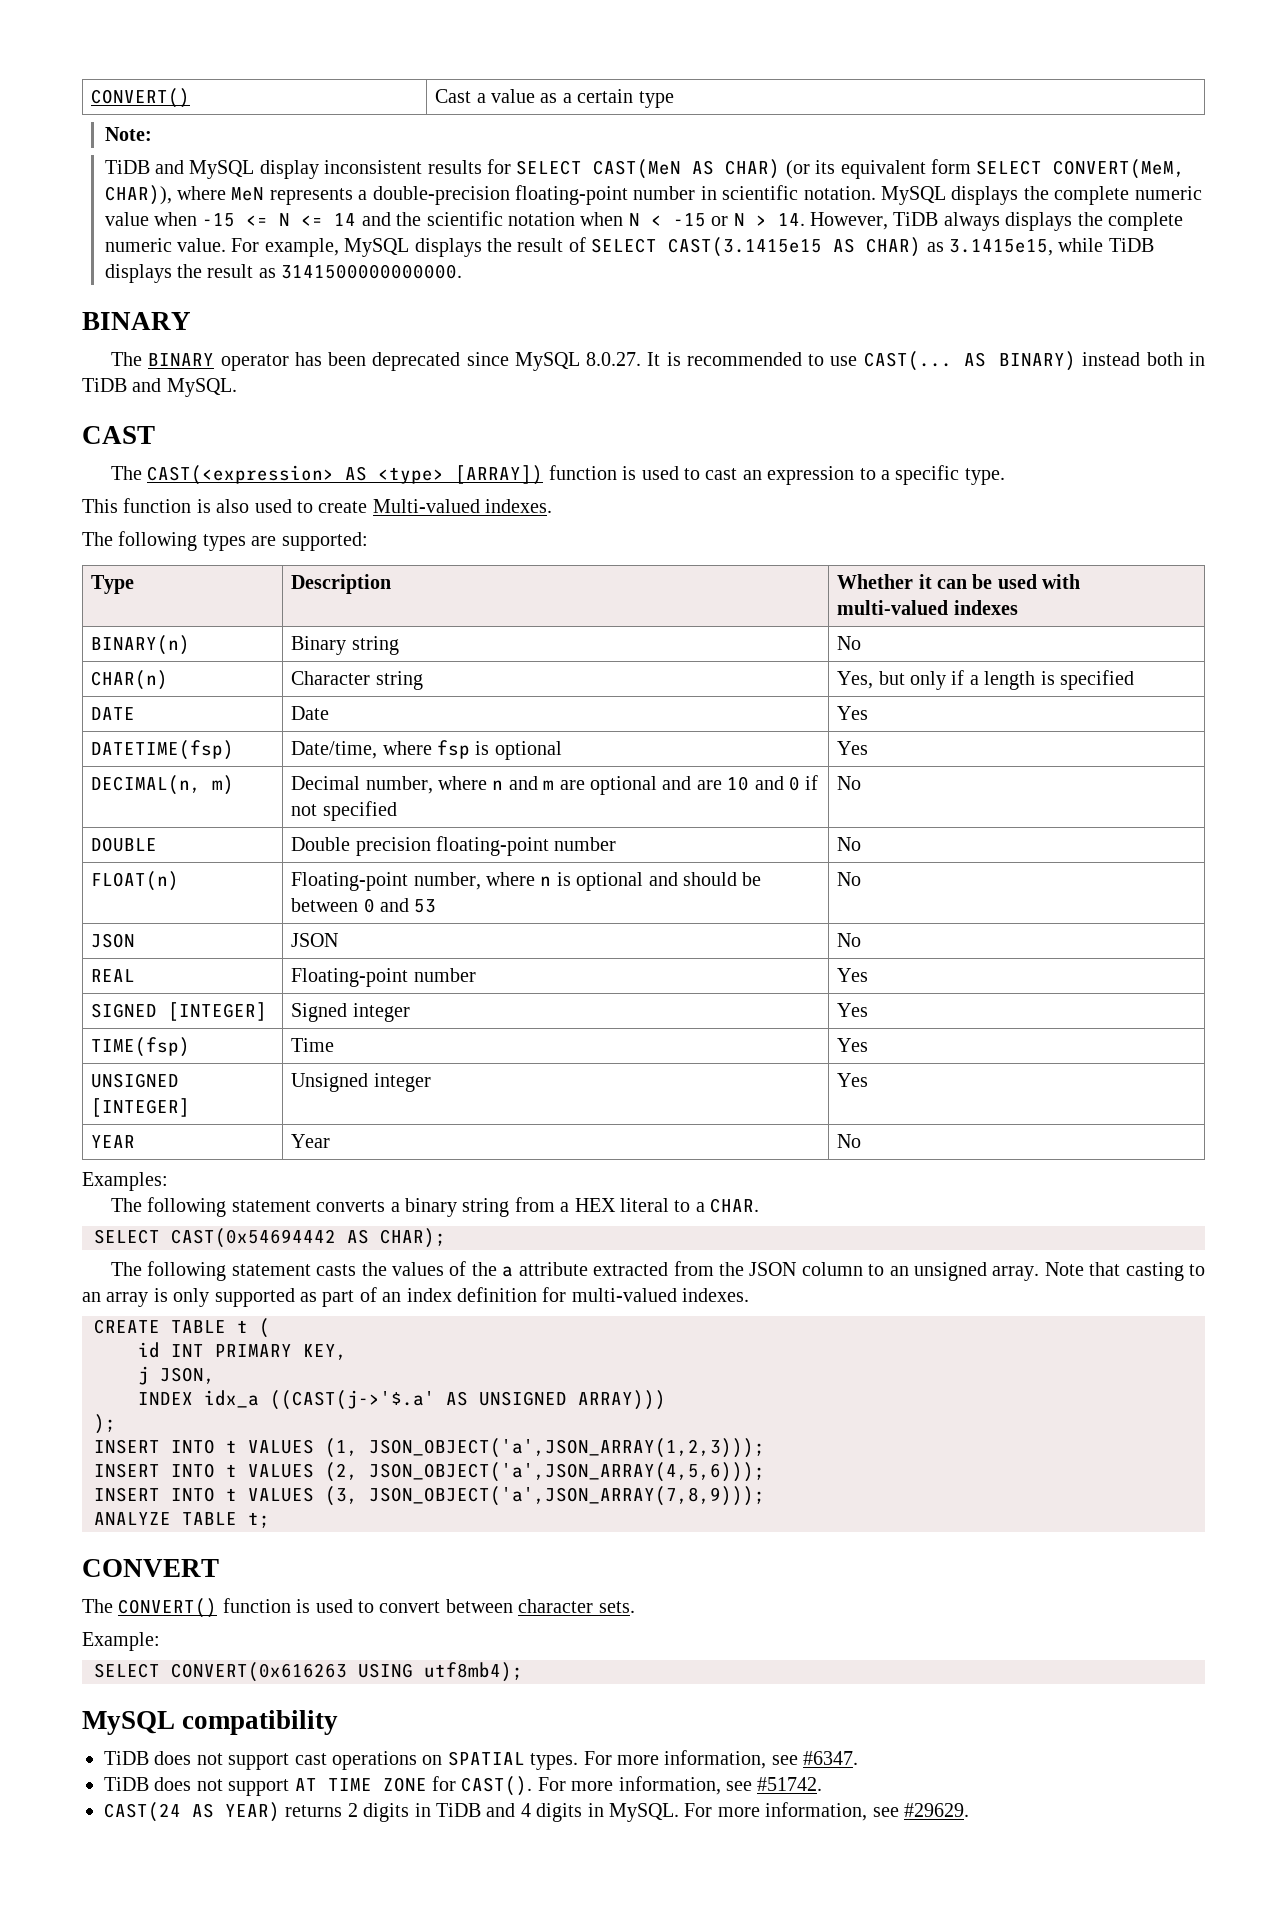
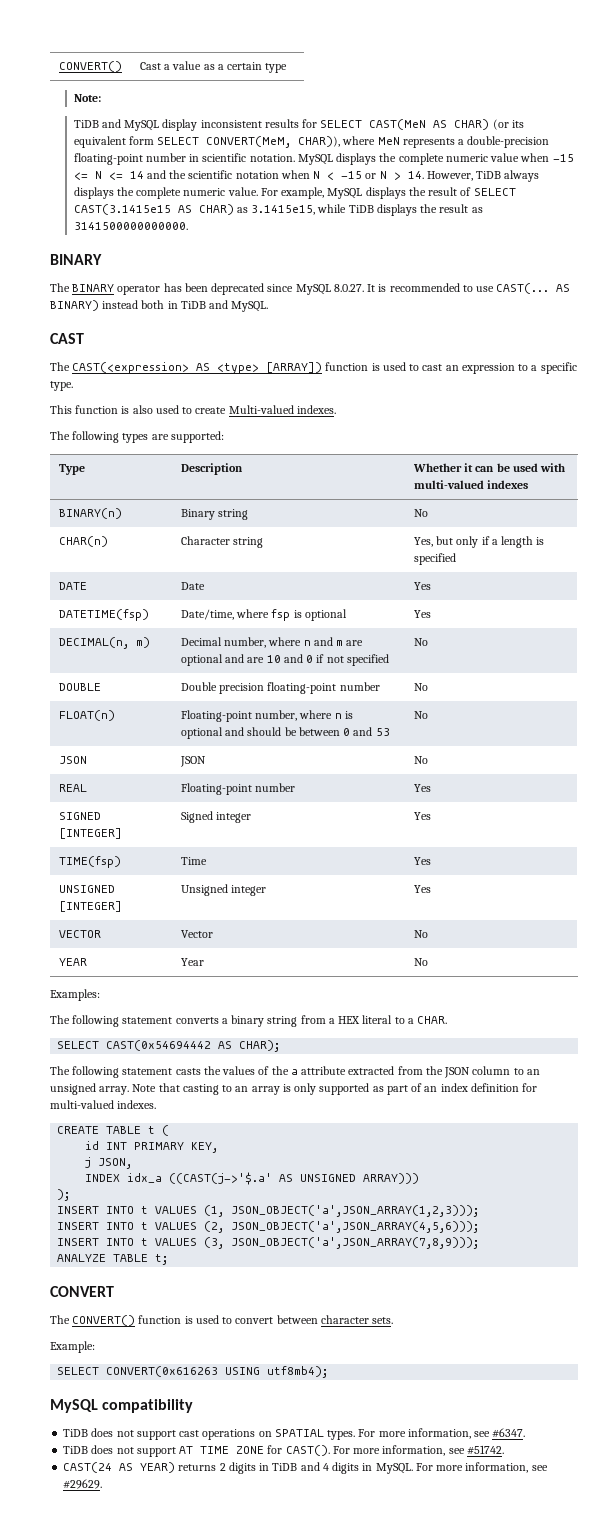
+ VECTOR | Vector | No

